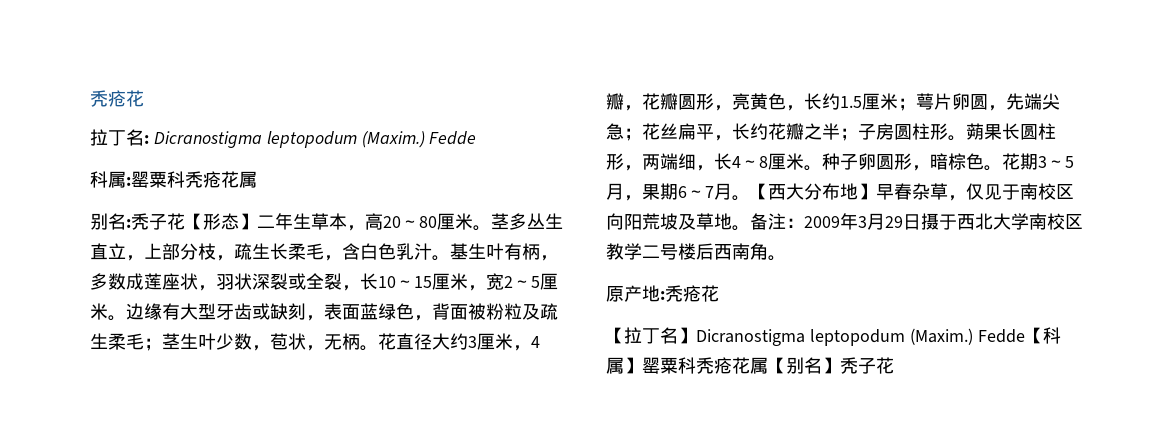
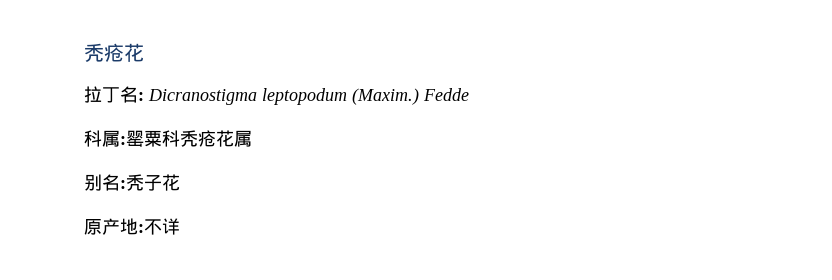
- 别名:秃子花【形态】二年生草本，高20～80厘米。茎多丛生直立，上部分枝，疏生长柔毛，含白色乳汁。基生叶有柄，多数成莲座状，羽状深裂或全裂，长10～15厘米，宽2～5厘米。边缘有大型牙齿或缺刻，表面蓝绿色，背面被粉粒及疏生柔毛；茎生叶少数，苞状，无柄。花直径大约3厘米，4瓣，花瓣圆形，亮黄色，长约1.5厘米；萼片卵圆，先端尖急；花丝扁平，长约花瓣之半；子房圆柱形。蒴果长圆柱形，两端细，长4～8厘米。种子卵圆形，暗棕色。花期3～5月，果期6～7月。【西大分布地】早春杂草，仅见于南校区向阳荒坡及草地。备注：2009年3月29日摄于西北大学南校区教学二号楼后西南角。
- 原产地:秃疮花
- 【拉丁名】Dicranostigma leptopodum (Maxim.) Fedde【科属】罂粟科秃疮花属【别名】秃子花
+ 别名:秃子花
+ 原产地:不详

